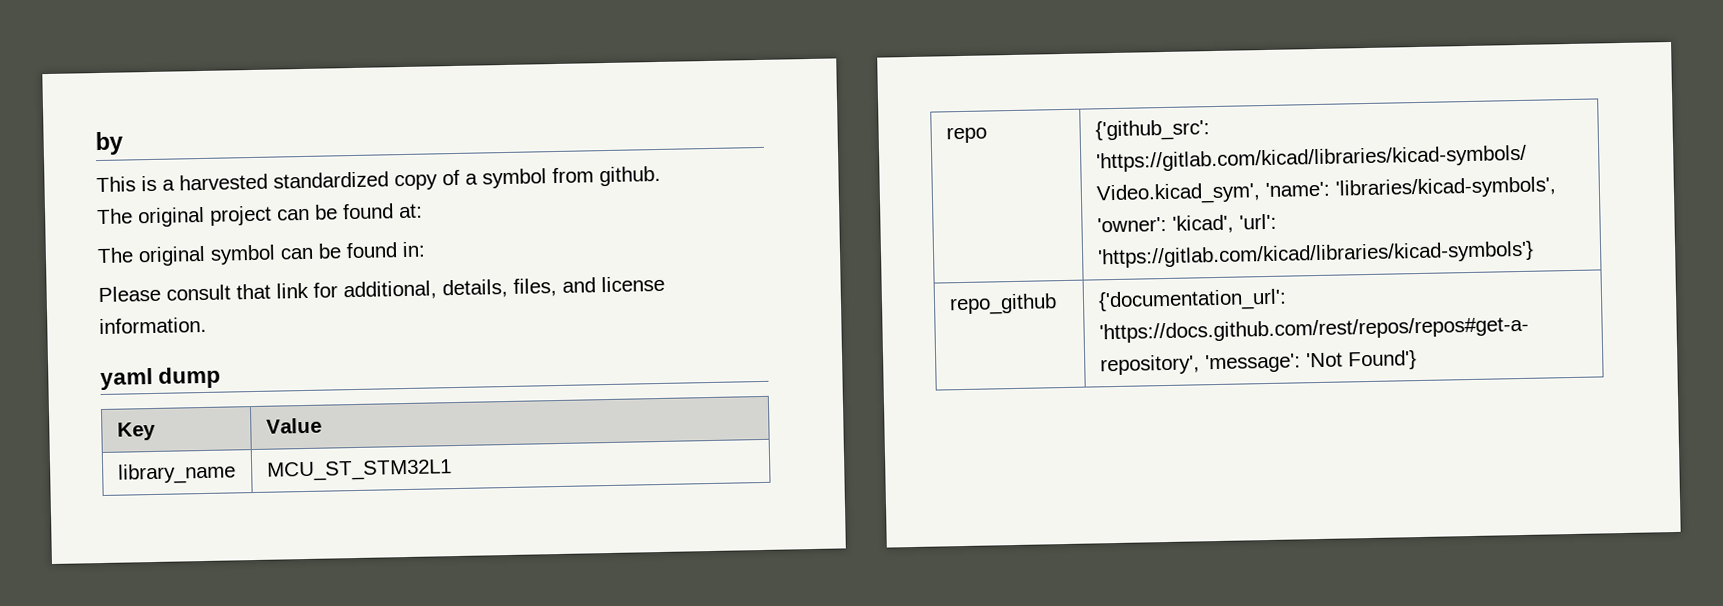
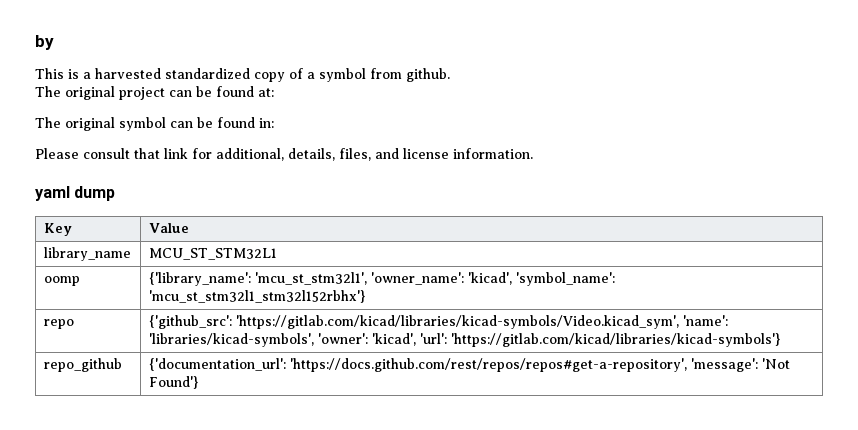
+ oomp | {'library_name': 'mcu_st_stm32l1', 'owner_name': 'kicad', 'symbol_name': 'mcu_st_stm32l1_stm32l152rbhx'}

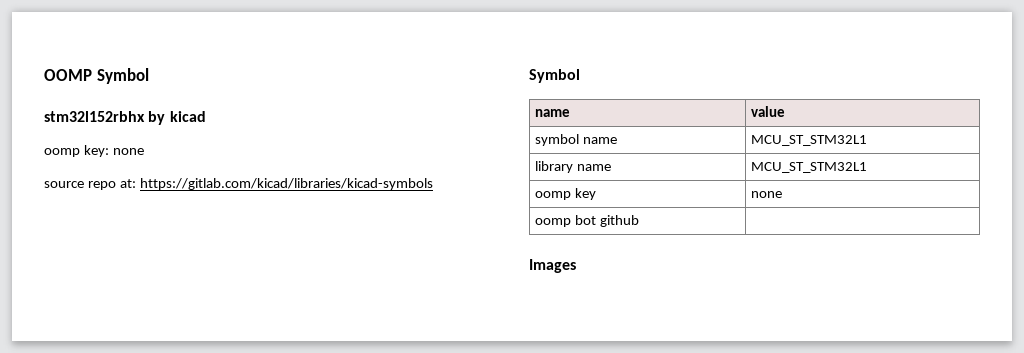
- by
- This is a harvested standardized copy of a symbol from github.
- The original project can be found at:
- The original symbol can be found in:
- Please consult that link for additional, details, files, and license information.
- yaml dump
- Key | Value
- library_name | MCU_ST_STM32L1
- oomp | {'library_name': 'mcu_st_stm32l1', 'owner_name': 'kicad', 'symbol_name': 'mcu_st_stm32l1_stm32l152rbhx'}
- repo | {'github_src': 'https://gitlab.com/kicad/libraries/kicad-symbols/Video.kicad_sym', 'name': 'libraries/kicad-symbols', 'owner': 'kicad', 'url': 'https://gitlab.com/kicad/libraries/kicad-symbols'}
- repo_github | {'documentation_url': 'https://docs.github.com/rest/repos/repos#get-a-repository', 'message': 'Not Found'}
+ OOMP Symbol
+ stm32l152rbhx by kicad
+ oomp key: none
+ source repo at: https://gitlab.com/kicad/libraries/kicad-symbols
+ Symbol
+ name | value
+ symbol name | MCU_ST_STM32L1
+ library name | MCU_ST_STM32L1
+ oomp key | none
+ oomp bot github |
+ Images

